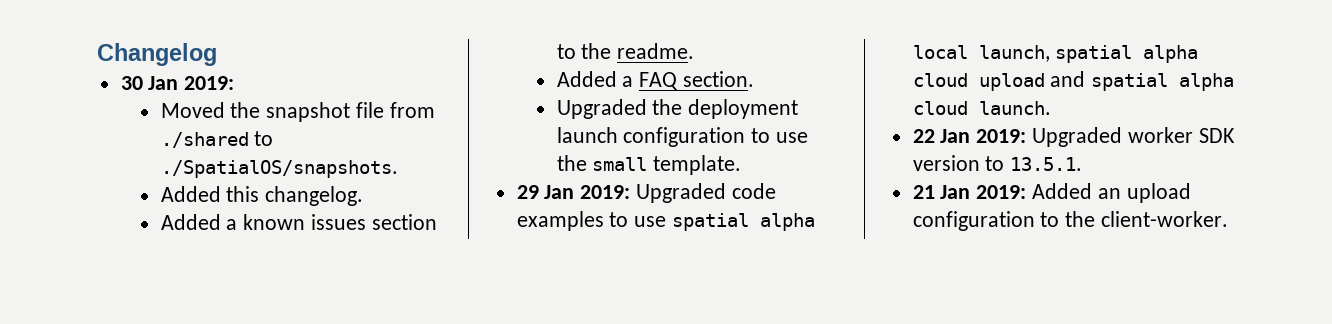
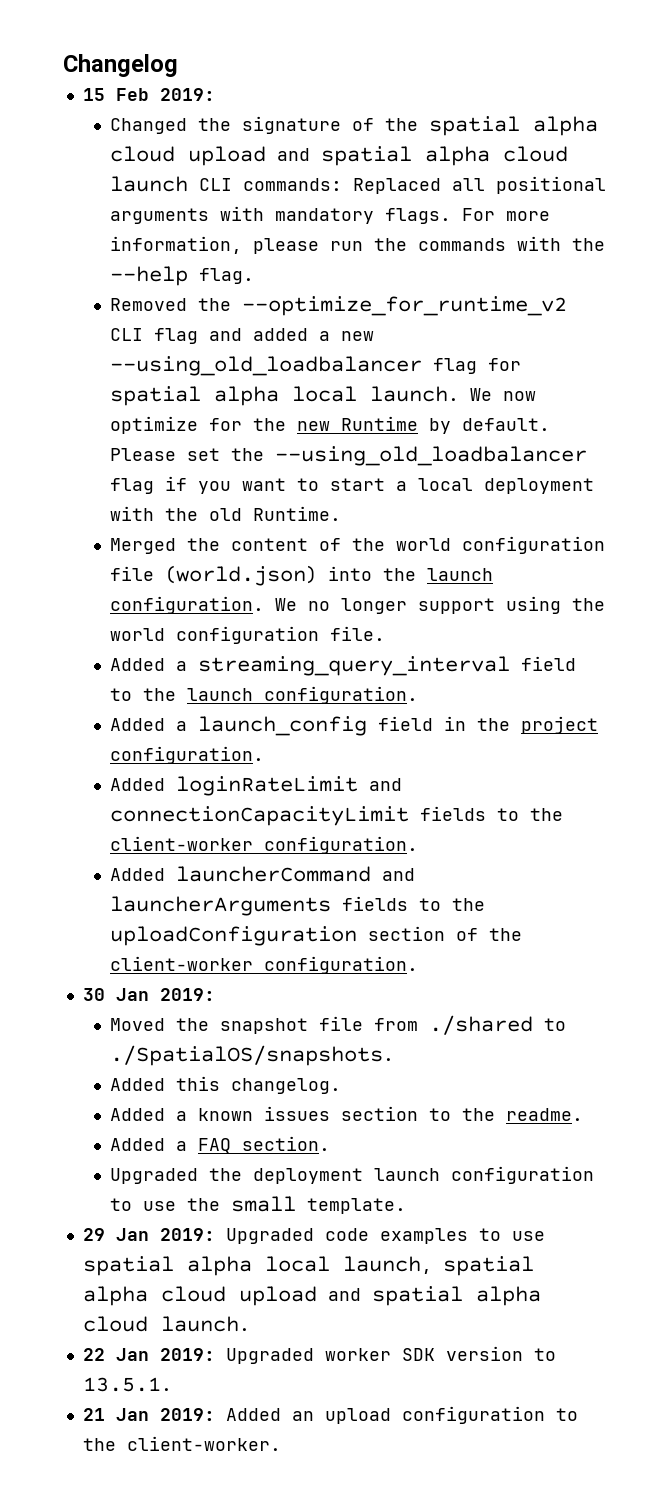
+ 15 Feb 2019:
+ Changed the signature of the spatial alpha cloud upload and spatial alpha cloud launch CLI commands: Replaced all positional arguments with mandatory flags. For more information, please run the commands with the --help flag.
+ Removed the --optimize_for_runtime_v2 CLI flag and added a new --using_old_loadbalancer flag for spatial alpha local launch. We now optimize for the new Runtime by default. Please set the --using_old_loadbalancer flag if you want to start a local deployment with the old Runtime.
+ Merged the content of the world configuration file (world.json) into the launch configuration. We no longer support using the world configuration file.
+ Added a streaming_query_interval field to the launch configuration.
+ Added a launch_config field in the project configuration.
+ Added loginRateLimit and connectionCapacityLimit fields to the client-worker configuration.
+ Added launcherCommand and launcherArguments fields to the uploadConfiguration section of the client-worker configuration.

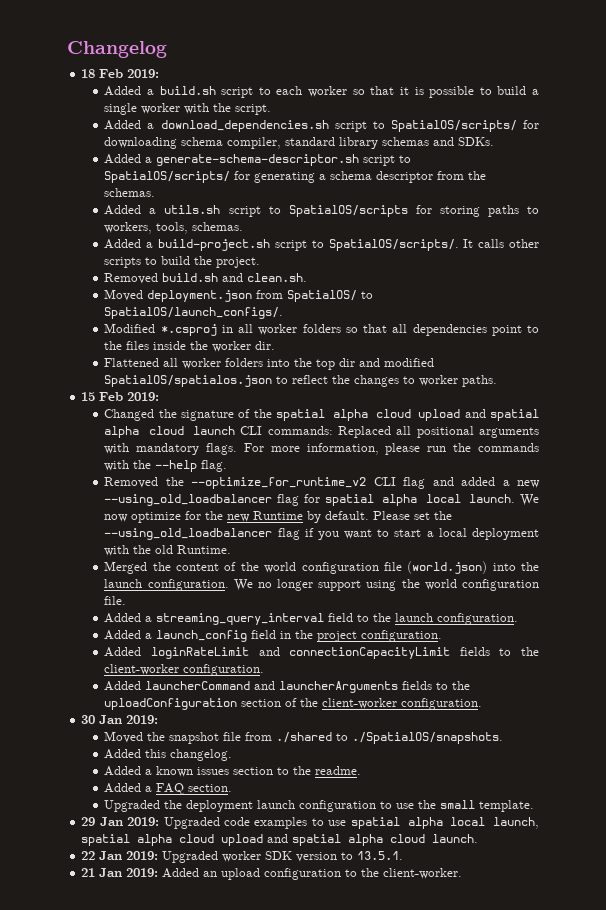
+ 18 Feb 2019:
+ Added a build.sh script to each worker so that it is possible to build a single worker with the script.
+ Added a download_dependencies.sh script to SpatialOS/scripts/ for downloading schema compiler, standard library schemas and SDKs.
+ Added a generate-schema-descriptor.sh script to SpatialOS/scripts/ for generating a schema descriptor from the schemas.
+ Added a utils.sh script to SpatialOS/scripts for storing paths to workers, tools, schemas.
+ Added a build-project.sh script to SpatialOS/scripts/. It calls other scripts to build the project.
+ Removed build.sh and clean.sh.
+ Moved deployment.json from SpatialOS/ to SpatialOS/launch_configs/.
+ Modified *.csproj in all worker folders so that all dependencies point to the files inside the worker dir.
+ Flattened all worker folders into the top dir and modified SpatialOS/spatialos.json to reflect the changes to worker paths.

